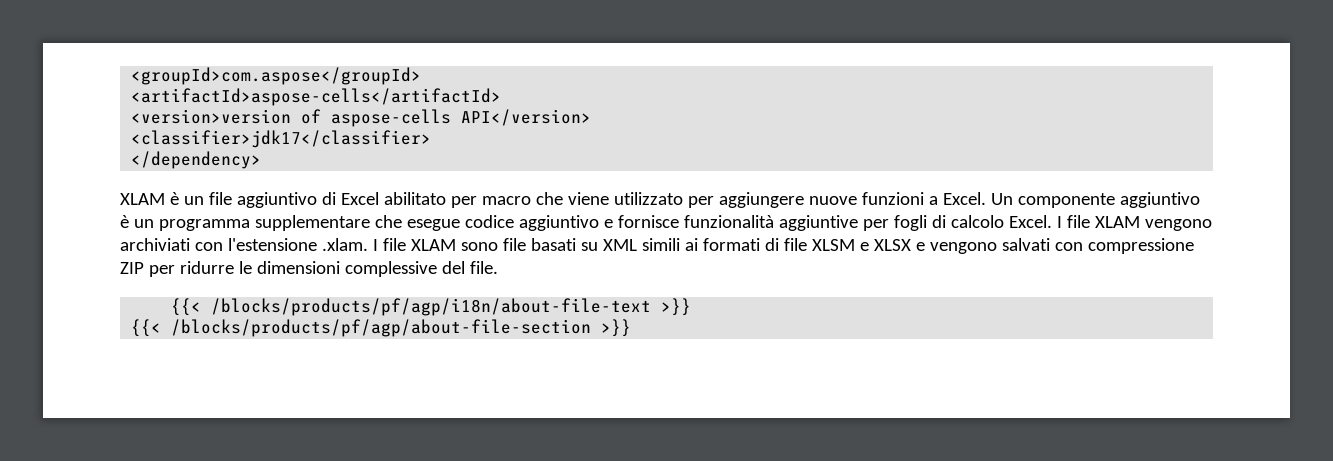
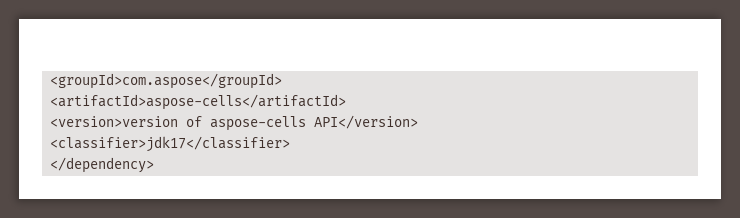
- XLAM è un file aggiuntivo di Excel abilitato per macro che viene utilizzato per aggiungere nuove funzioni a Excel. Un componente aggiuntivo è un programma supplementare che esegue codice aggiuntivo e fornisce funzionalità aggiuntive per fogli di calcolo Excel. I file XLAM vengono archiviati con l'estensione .xlam. I file XLAM sono file basati su XML simili ai formati di file XLSM e XLSX e vengono salvati con compressione ZIP per ridurre le dimensioni complessive del file.
- {{< /blocks/products/pf/agp/i18n/about-file-text >}}
- {{< /blocks/products/pf/agp/about-file-section >}}

